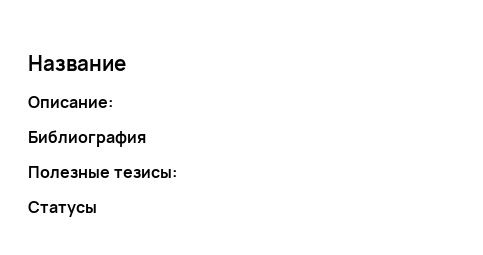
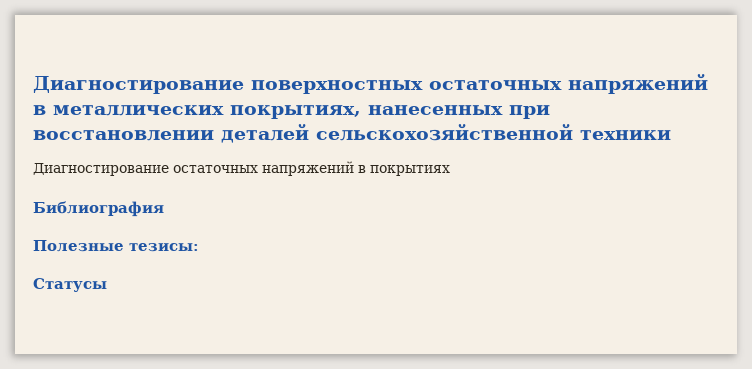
- Название
- Описание:
+ Диагностирование поверхностных остаточных напряжений в металлических покрытиях, нанесенных при восстановлении деталей сельскохозяйственной техники
+ Диагностирование остаточных напряжений в покрытиях

